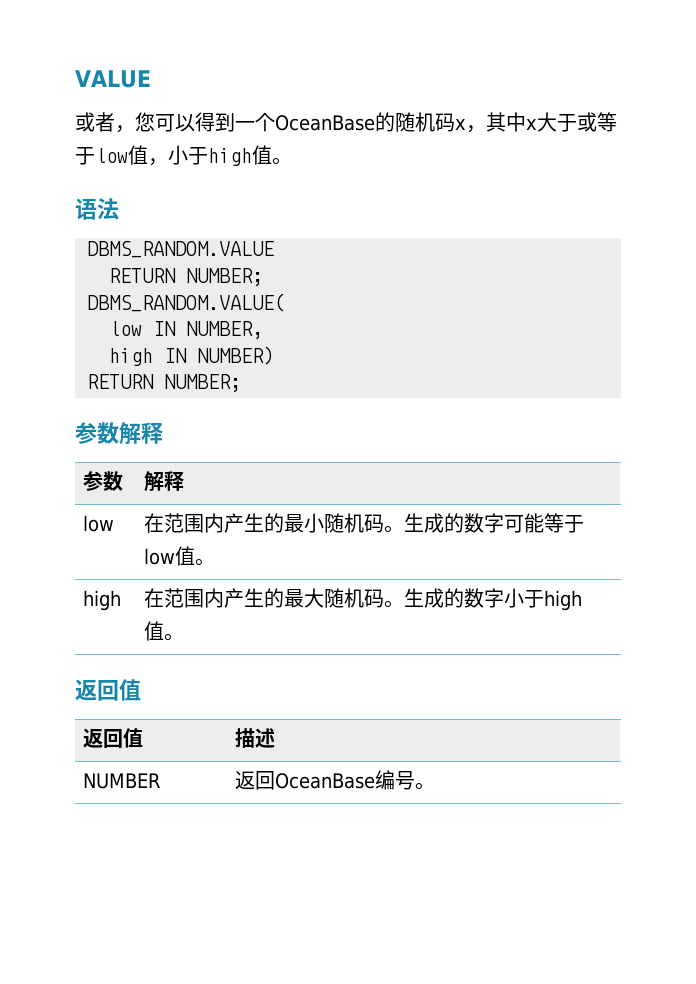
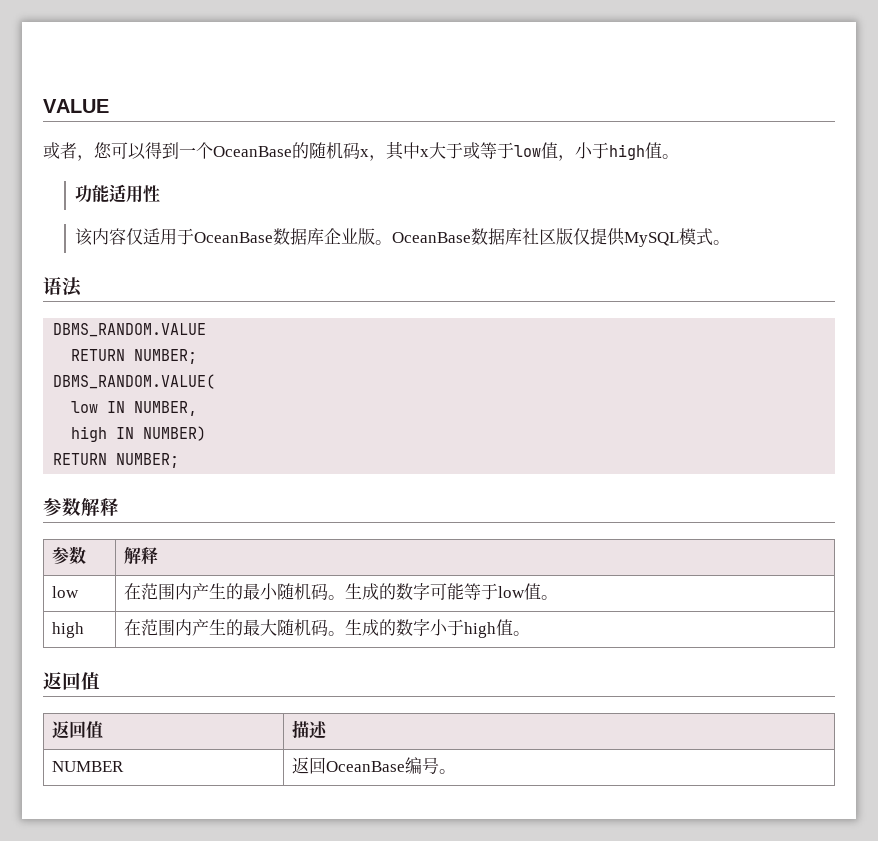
+ 功能适用性
+ 该内容仅适用于OceanBase数据库企业版。OceanBase数据库社区版仅提供MySQL模式。

